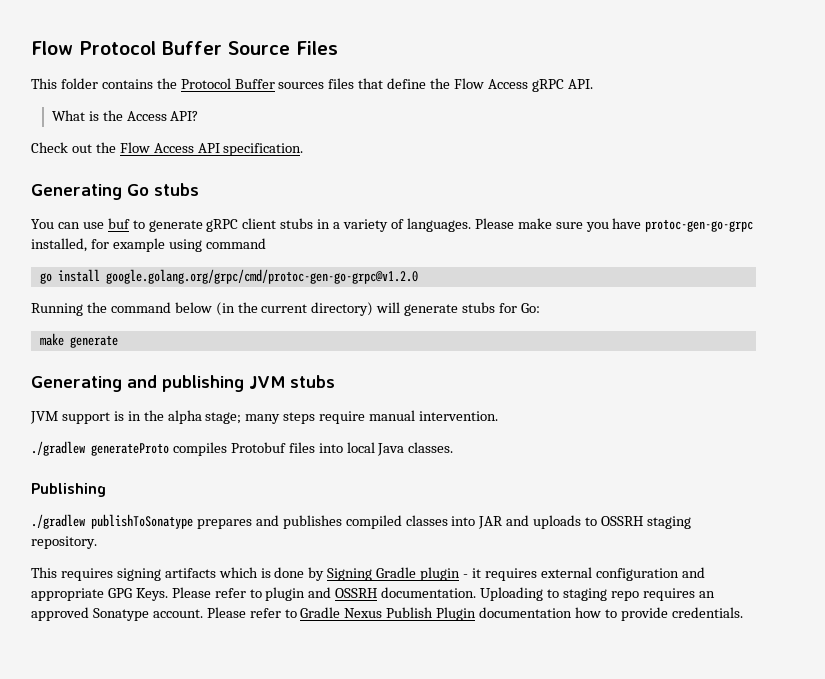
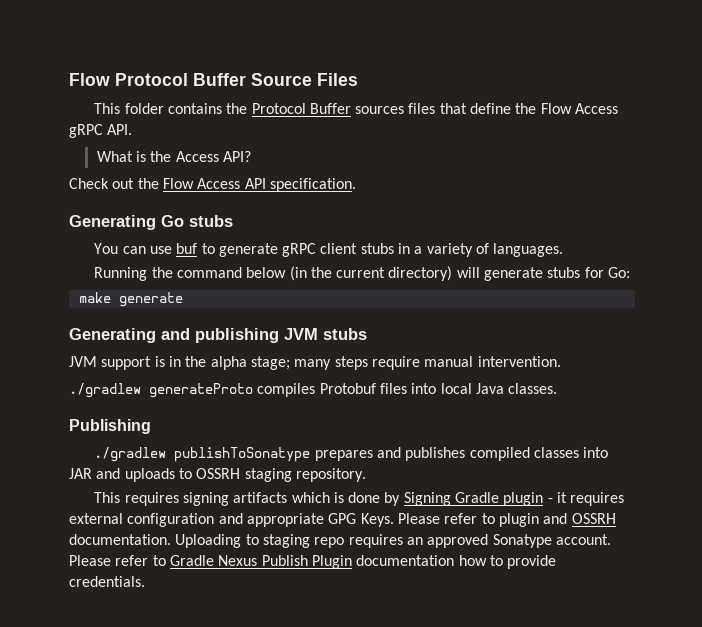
- Please make sure you have protoc-gen-go-grpc installed, for example using command
- go install google.golang.org/grpc/cmd/protoc-gen-go-grpc@v1.2.0

